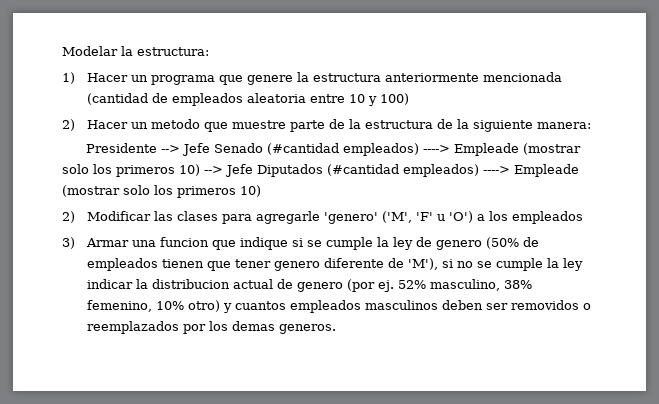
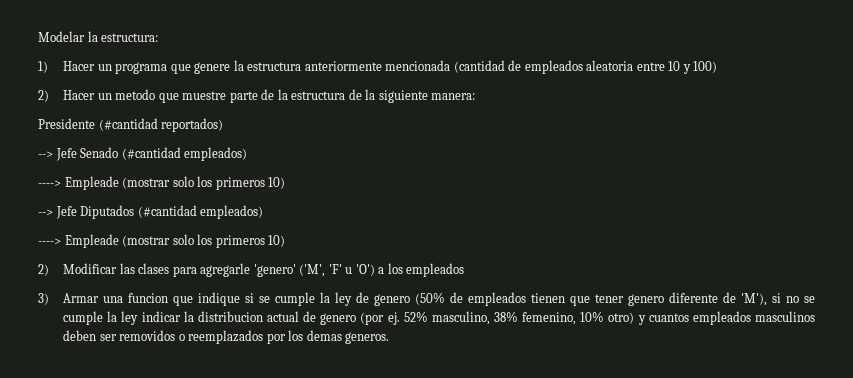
- Presidente --> Jefe Senado (#cantidad empleados) ----> Empleade (mostrar solo los primeros 10) --> Jefe Diputados (#cantidad empleados) ----> Empleade (mostrar solo los primeros 10)
+ Presidente (#cantidad reportados)
+ --> Jefe Senado (#cantidad empleados)
+ ----> Empleade (mostrar solo los primeros 10)
+ --> Jefe Diputados (#cantidad empleados)
+ ----> Empleade (mostrar solo los primeros 10)

